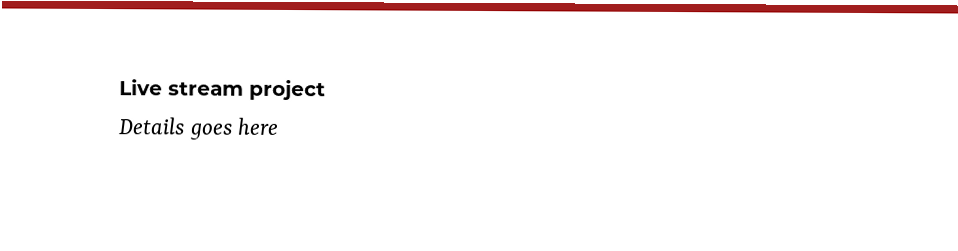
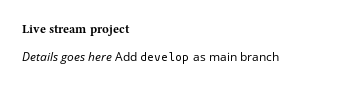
- Details goes here
+ Details goes here Add develop as main branch

